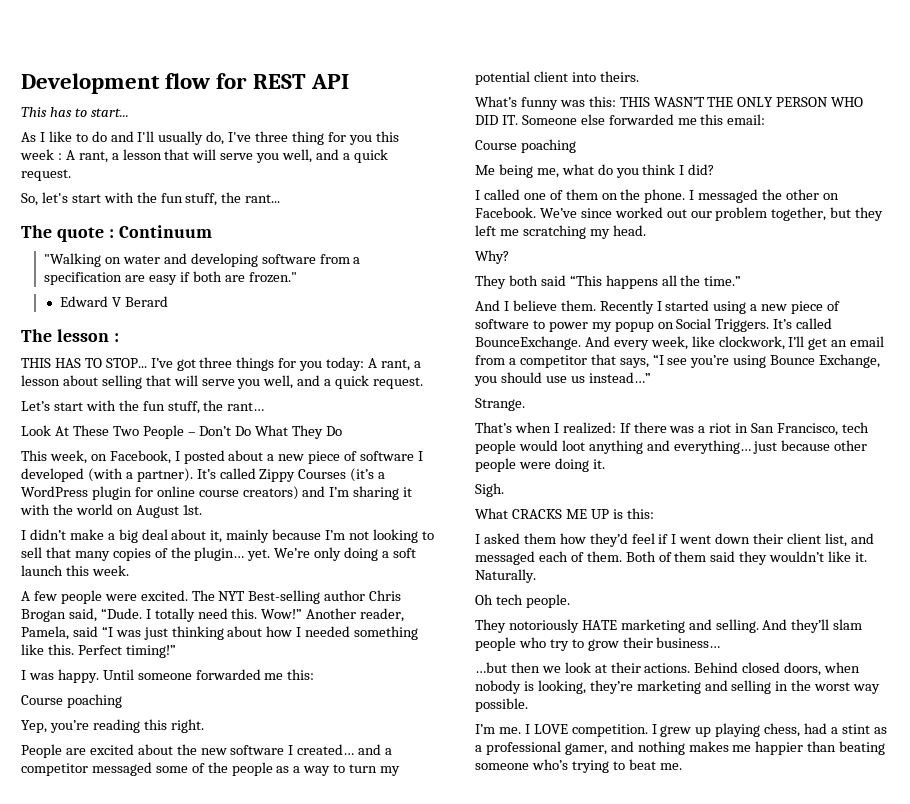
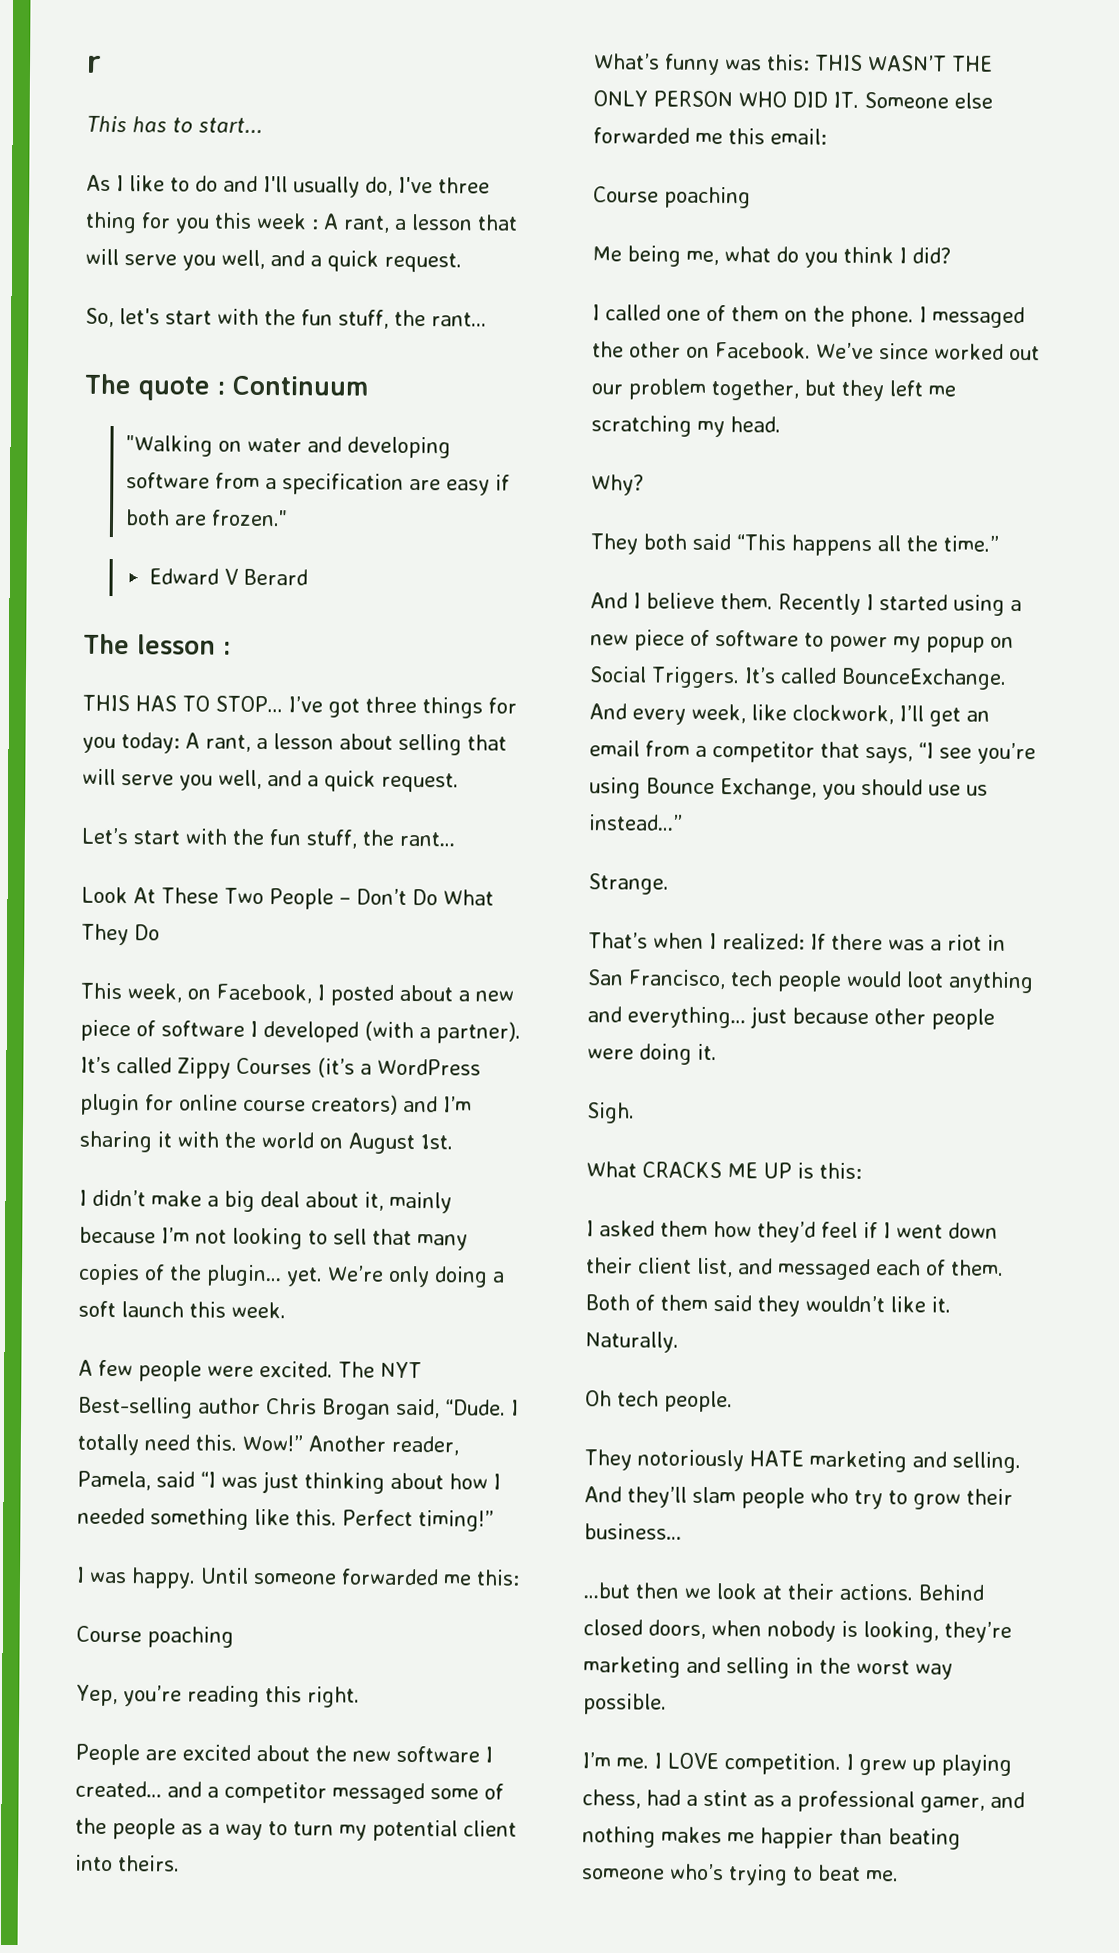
- Development flow for REST API
+ r

